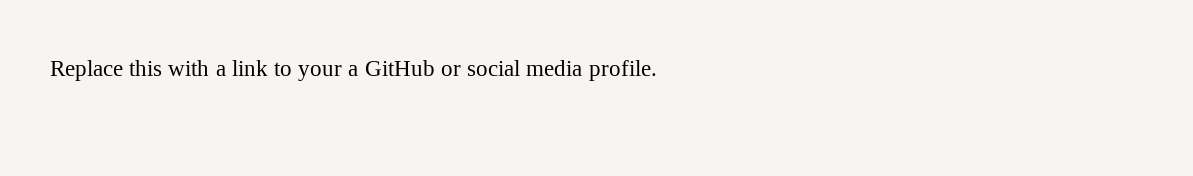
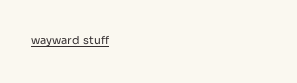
- Replace this with a link to your a GitHub or social media profile.
+ wayward stuff

